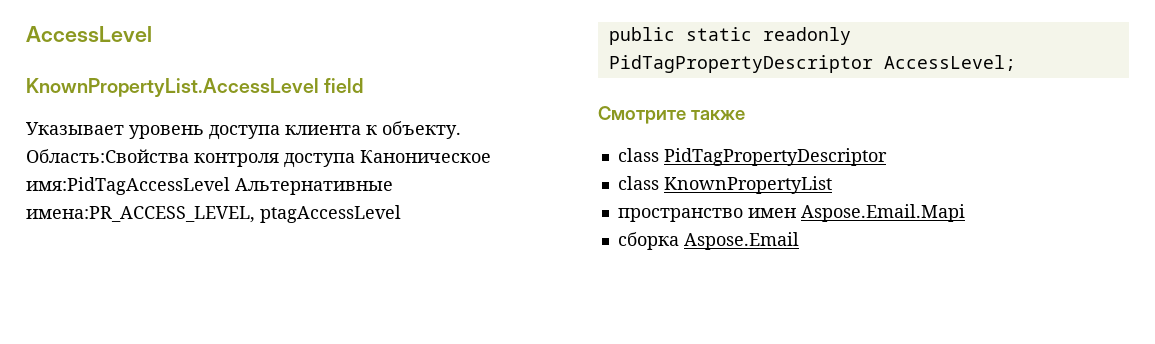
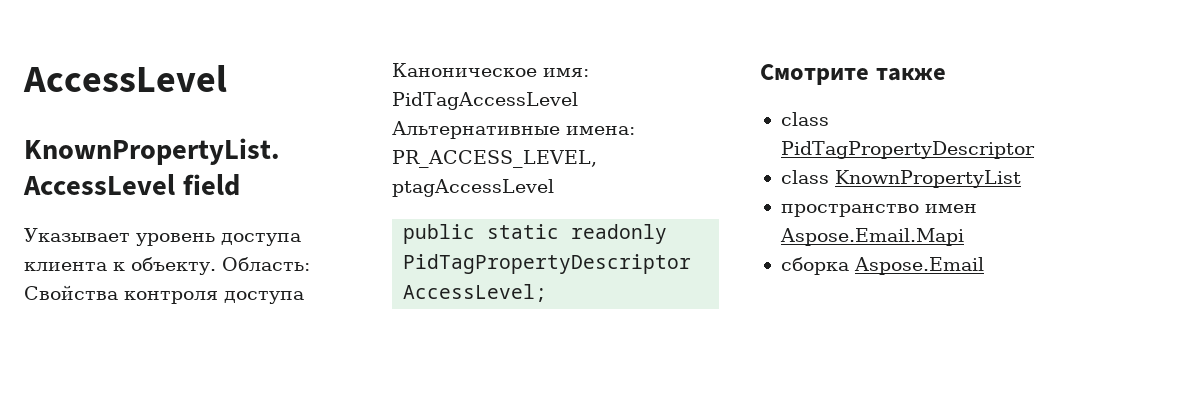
- Область:Свойства контроля доступа Каноническое имя:PidTagAccessLevel Альтернативные имена:PR_ACCESS_LEVEL, ptagAccessLevel
+ Область: Свойства контроля доступа Каноническое имя: PidTagAccessLevel Альтернативные имена: PR_ACCESS_LEVEL, ptagAccessLevel

